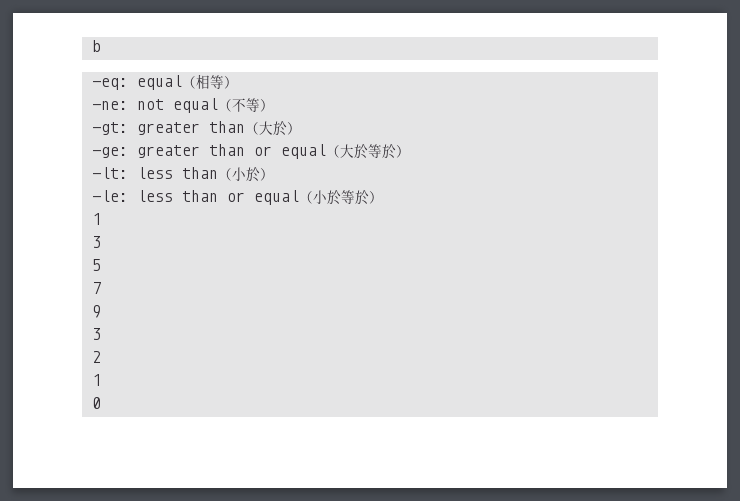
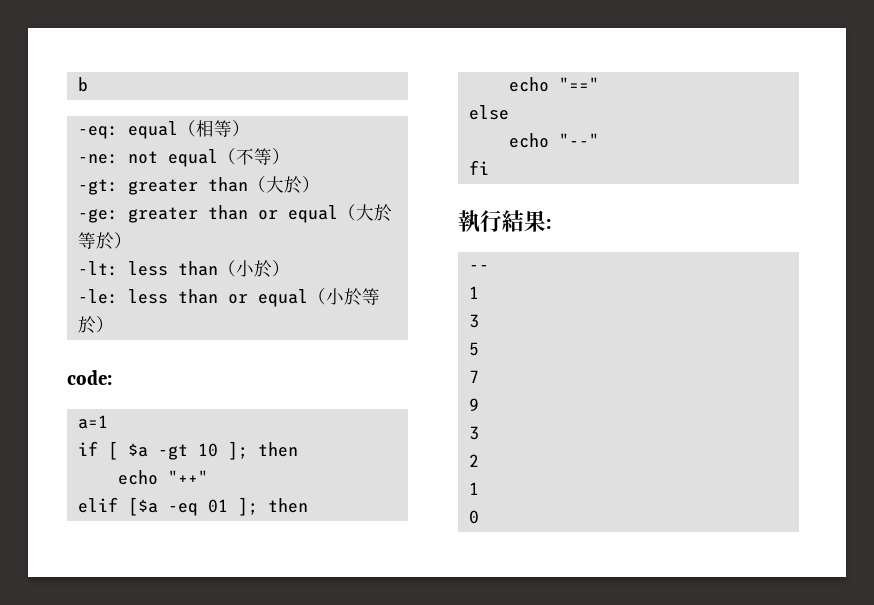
+ code:
+ a=1
+ if [ $a -gt 10 ]; then
+ echo "++"
+ elif [$a -eq 01 ]; then
+ echo "=="
+ else
+ echo "--"
+ fi
+ 執行結果:
+ --

